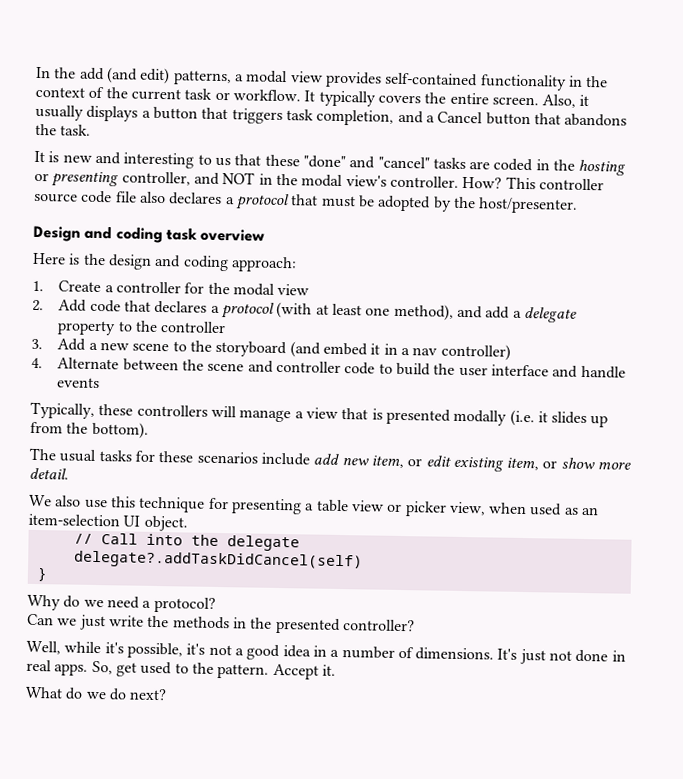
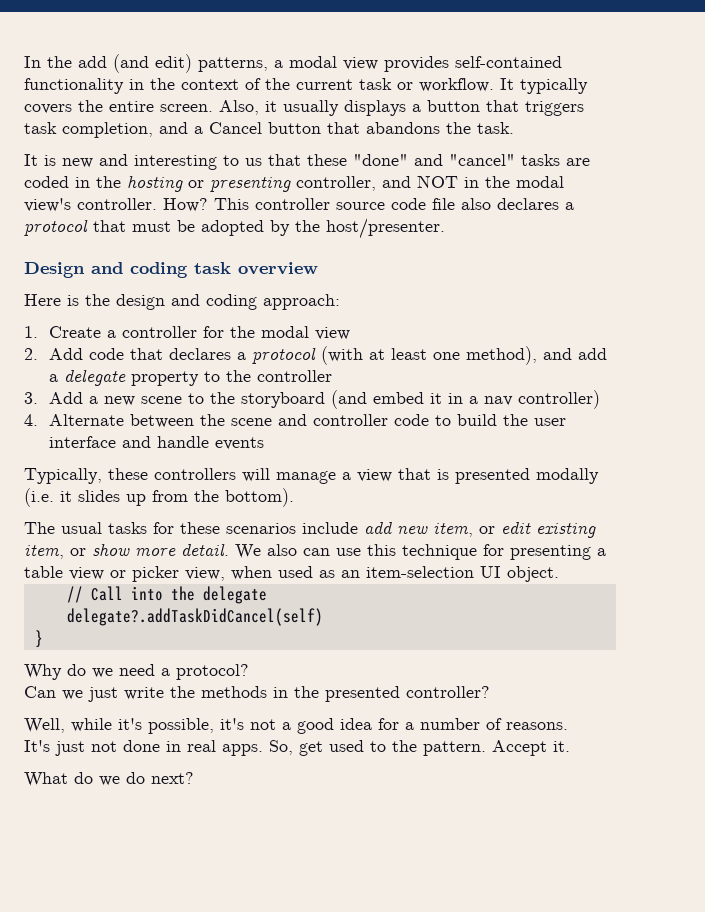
- The usual tasks for these scenarios include add new item, or edit existing item, or show more detail.
- We also use this technique for presenting a table view or picker view, when used as an item-selection UI object.
+ The usual tasks for these scenarios include add new item, or edit existing item, or show more detail. We also can use this technique for presenting a table view or picker view, when used as an item-selection UI object.
- Well, while it's possible, it's not a good idea in a number of dimensions. It's just not done in real apps.
+ Well, while it's possible, it's not a good idea for a number of reasons.
+ It's just not done in real apps.

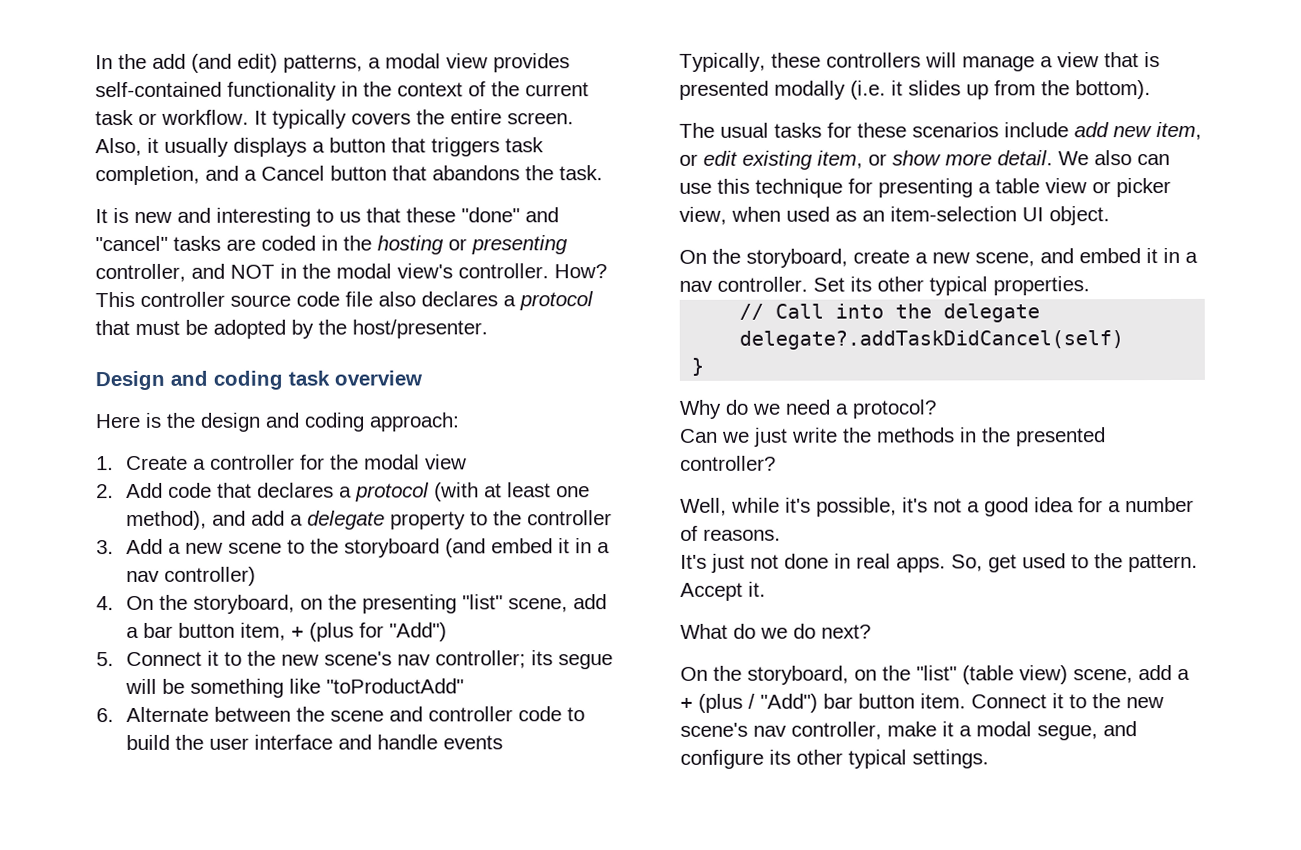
- 4. Alternate between the scene and controller code to build the user interface and handle events
+ 4. On the storyboard, on the presenting "list" scene, add a bar button item, + (plus for "Add")
+ 5. Connect it to the new scene's nav controller; its segue will be something like "toProductAdd"
+ 6. Alternate between the scene and controller code to build the user interface and handle events
+ On the storyboard, create a new scene, and embed it in a nav controller. Set its other typical properties.
+ On the storyboard, on the "list" (table view) scene, add a + (plus / "Add") bar button item. Connect it to the new scene's nav controller, make it a modal segue, and configure its other typical settings.

